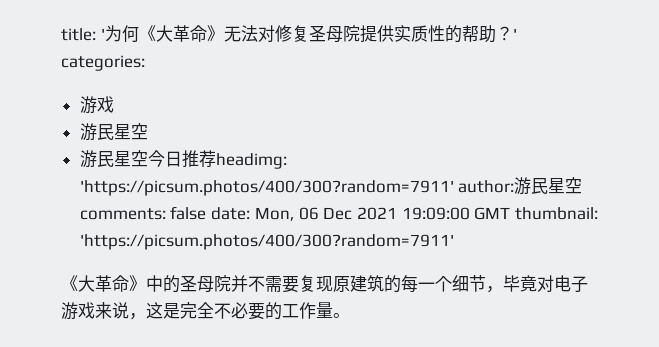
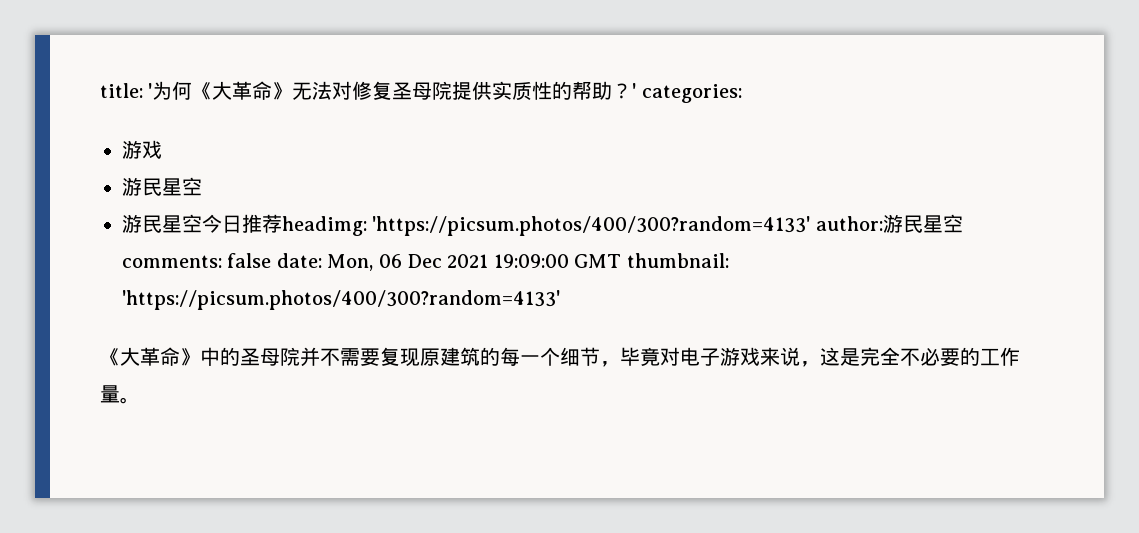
- 游民星空今日推荐headimg: 'https://picsum.photos/400/300?random=7911' author:游民星空comments: false date: Mon, 06 Dec 2021 19:09:00 GMT thumbnail: 'https://picsum.photos/400/300?random=7911'
+ 游民星空今日推荐headimg: 'https://picsum.photos/400/300?random=4133' author:游民星空comments: false date: Mon, 06 Dec 2021 19:09:00 GMT thumbnail: 'https://picsum.photos/400/300?random=4133'

